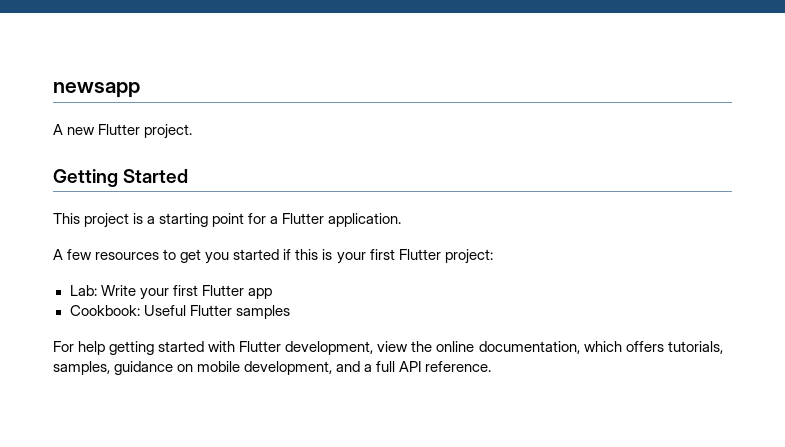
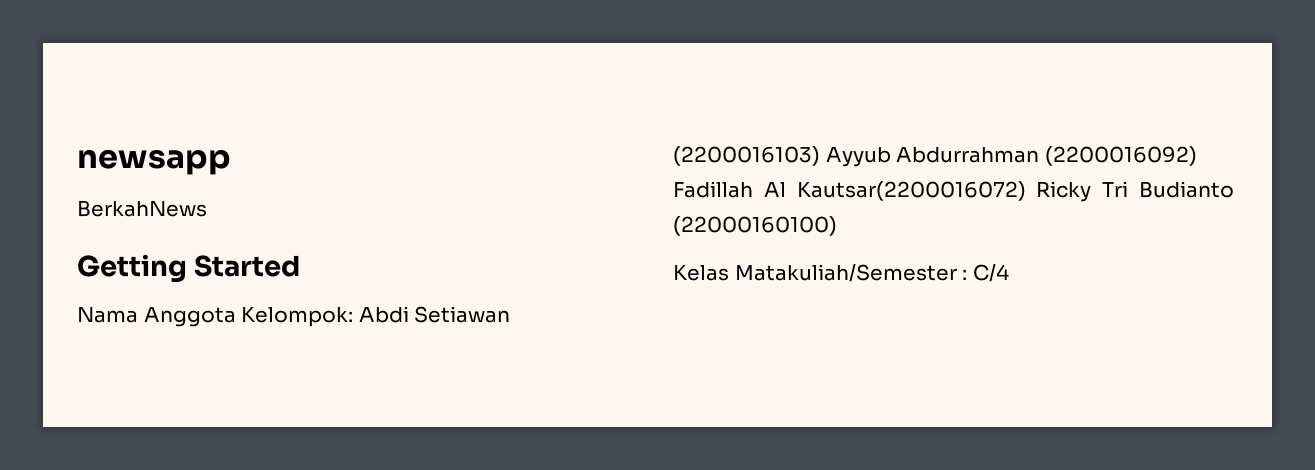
- A new Flutter project.
+ BerkahNews
  Getting Started
- This project is a starting point for a Flutter application.
- A few resources to get you started if this is your first Flutter project:
- Lab: Write your first Flutter app
- Cookbook: Useful Flutter samples
- For help getting started with Flutter development, view the online documentation, which offers tutorials, samples, guidance on mobile development, and a full API reference.
+ Nama Anggota Kelompok: Abdi Setiawan (2200016103) Ayyub Abdurrahman (2200016092) Fadillah Al Kautsar(2200016072) Ricky Tri Budianto (22000160100)
+ Kelas Matakuliah/Semester : C/4

